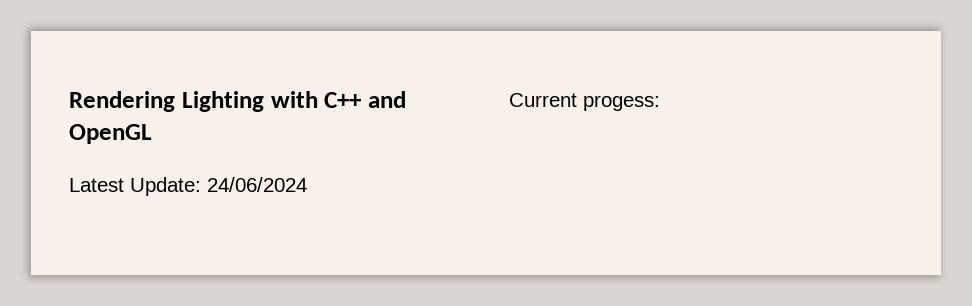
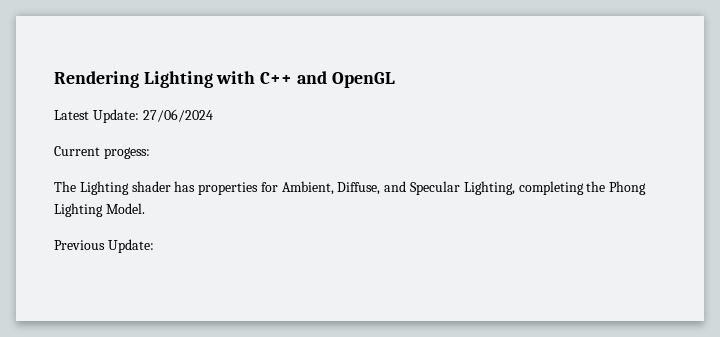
- Latest Update: 24/06/2024
+ Latest Update: 27/06/2024
+ The Lighting shader has properties for Ambient, Diffuse, and Specular Lighting, completing the Phong Lighting Model.
+ Previous Update:

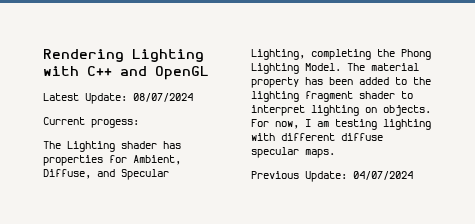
- Latest Update: 27/06/2024
+ Latest Update: 08/07/2024
+ The material property has been added to the lighting fragment shader to interpret lighting on objects. For now, I am testing lighting with different diffuse specular maps.
- Previous Update:
+ Previous Update: 04/07/2024

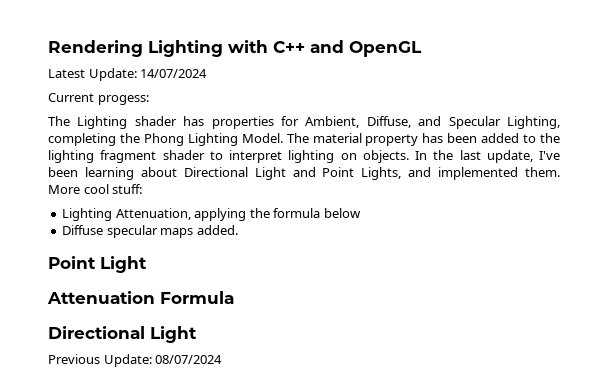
- Latest Update: 08/07/2024
+ Latest Update: 14/07/2024
- For now, I am testing lighting with different diffuse specular maps.
+ In the last update, I've been learning about Directional Light and Point Lights, and implemented them. More cool stuff:
+ Lighting Attenuation, applying the formula below
+ Diffuse specular maps added.
+ Point Light
+ Attenuation Formula
+ Directional Light
- Previous Update: 04/07/2024
+ Previous Update: 08/07/2024

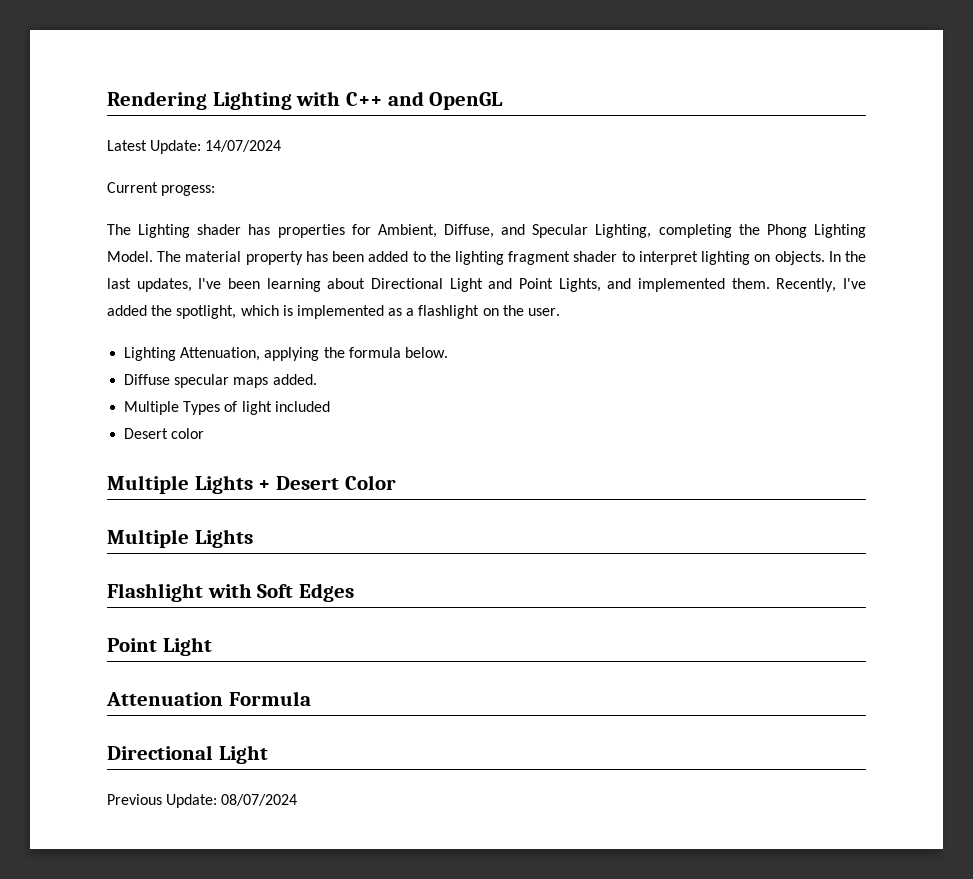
- In the last update, I've been learning about Directional Light and Point Lights, and implemented them.
+ In the last updates, I've been learning about Directional Light and Point Lights, and implemented them.
- More cool stuff:
+ Recently, I've added the spotlight, which is implemented as a flashlight on the user.
- Lighting Attenuation, applying the formula below
+ Lighting Attenuation, applying the formula below.
+ Multiple Types of light included
+ Desert color
+ Multiple Lights + Desert Color
+ Multiple Lights
+ Flashlight with Soft Edges

